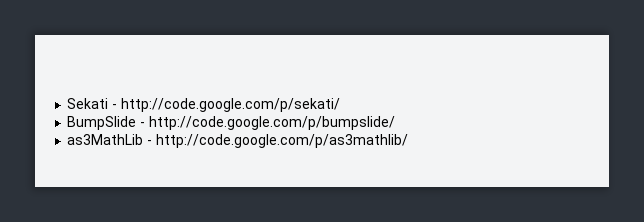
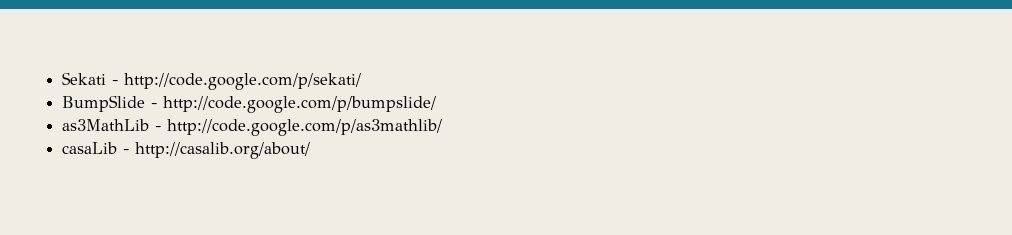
+ casaLib - http://casalib.org/about/

